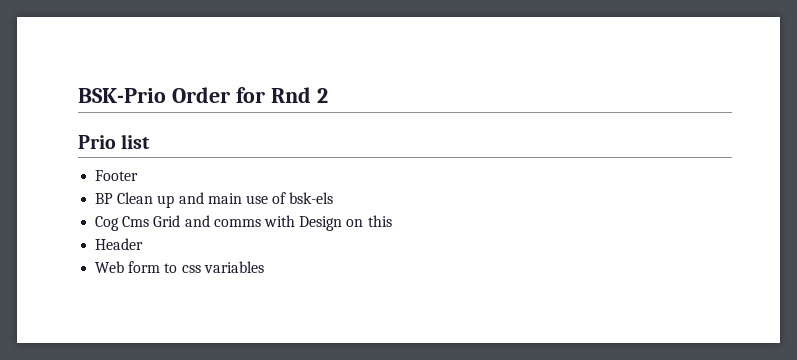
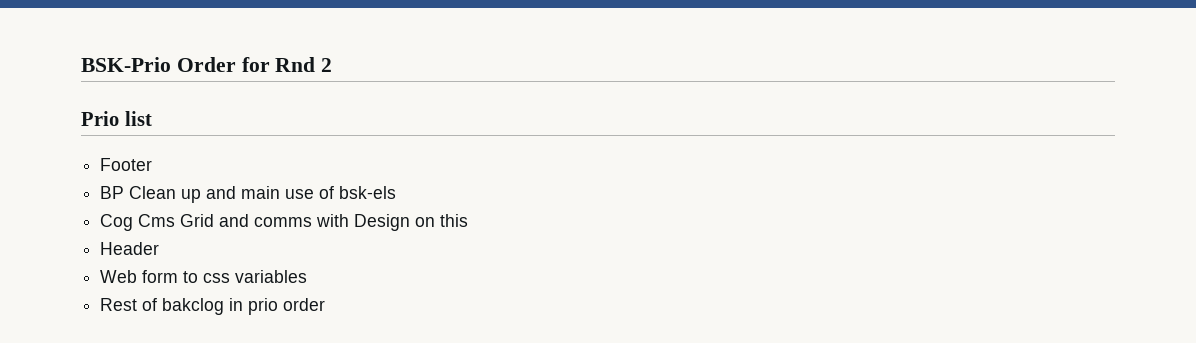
+ Rest of bakclog in prio order

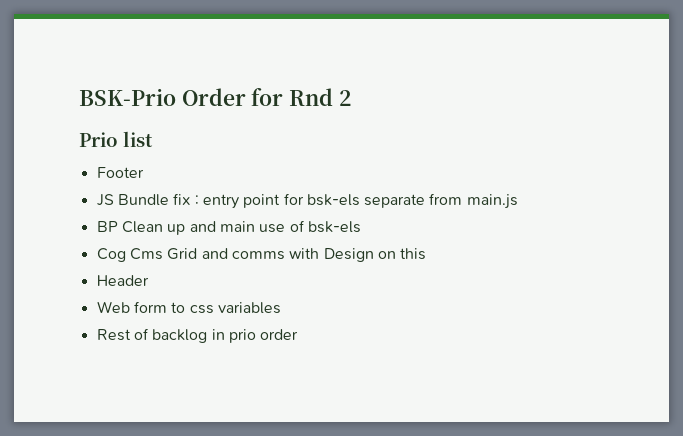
+ JS Bundle fix : entry point for bsk-els separate from main.js
- Rest of bakclog in prio order
+ Rest of backlog in prio order

